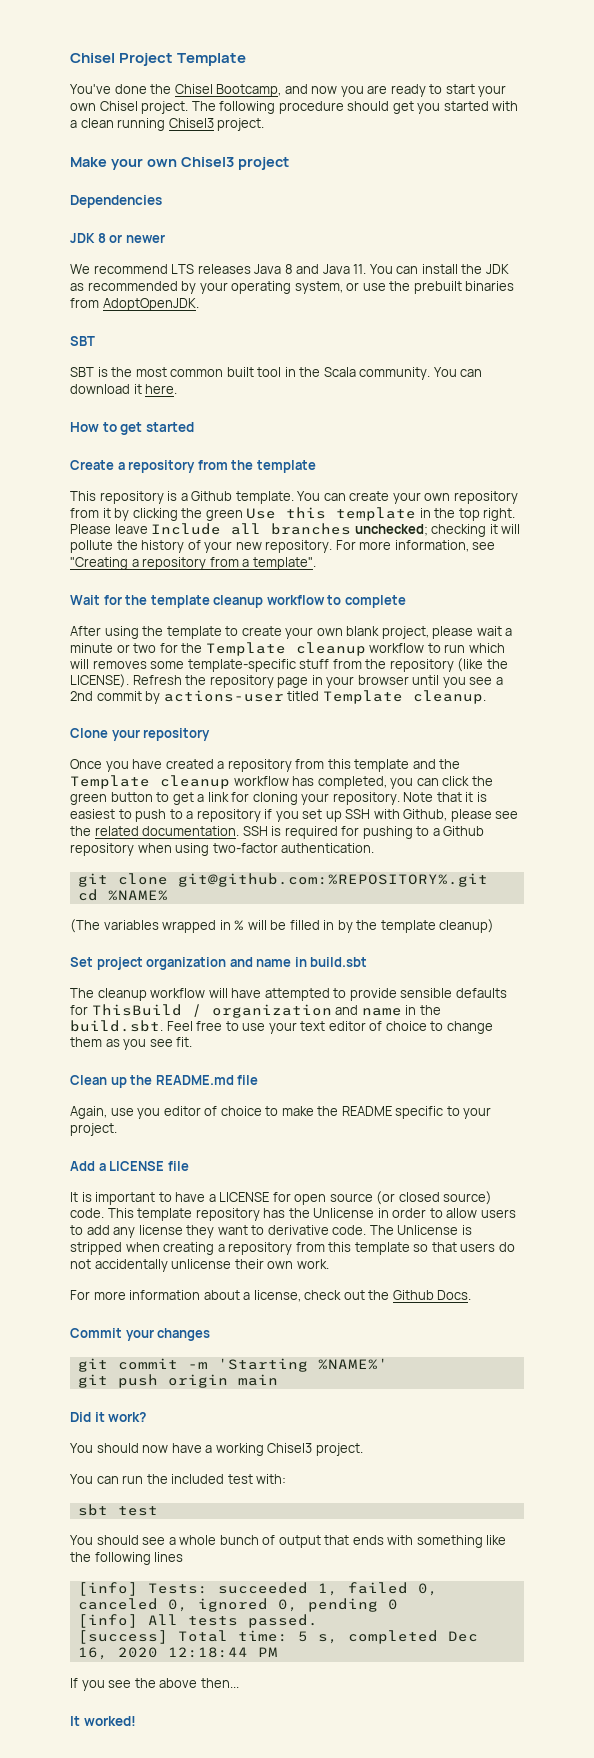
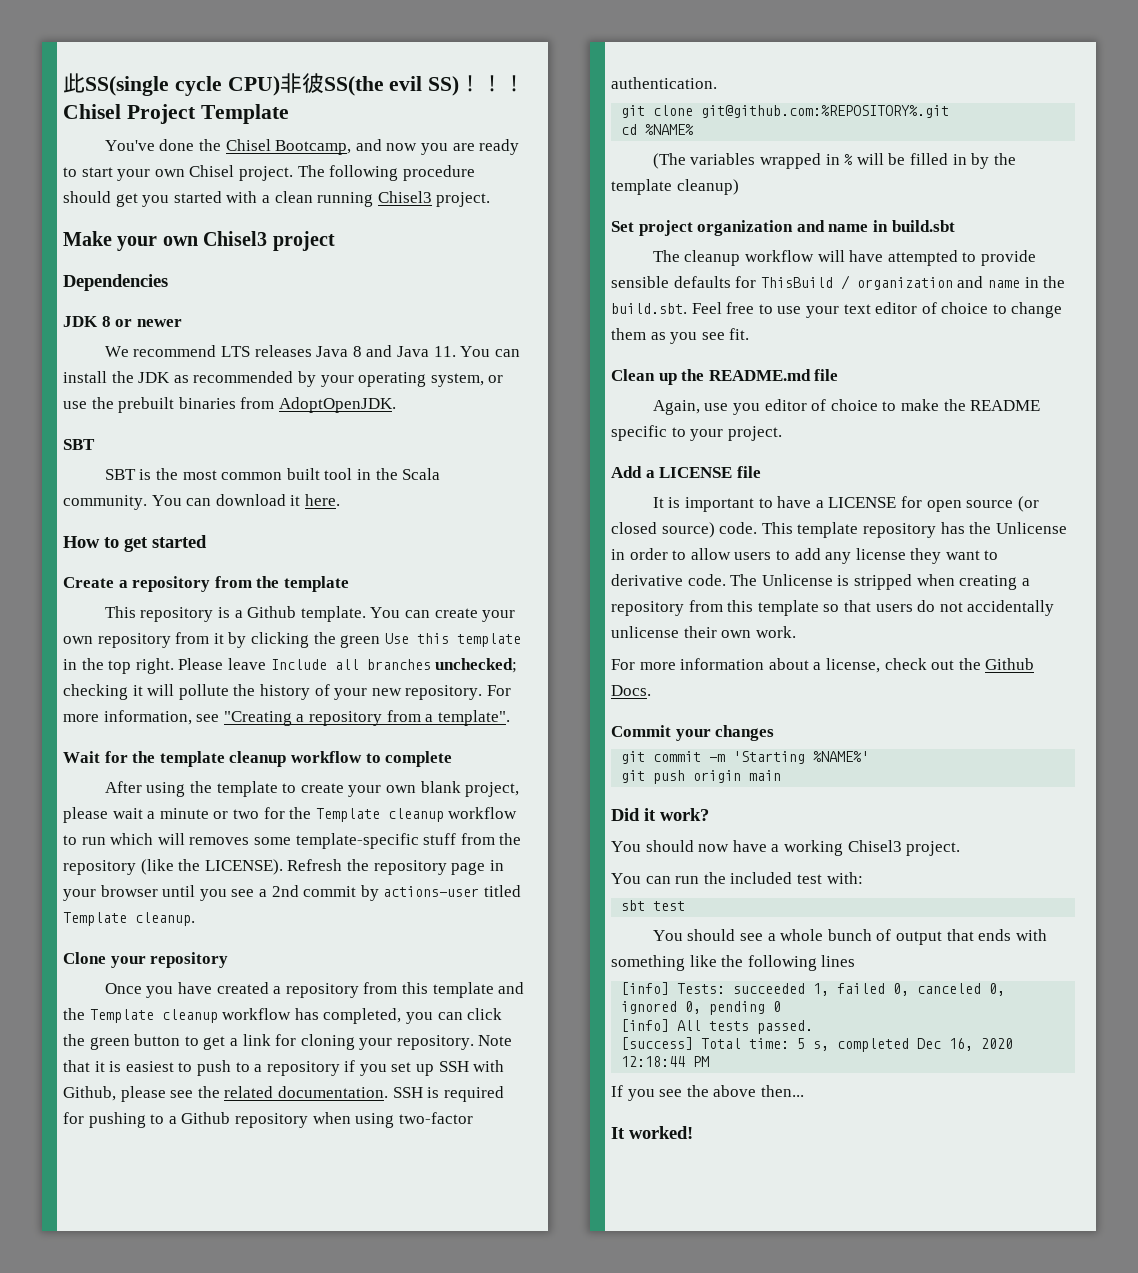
+ 此SS(single cycle CPU)非彼SS(the evil SS)！！！

